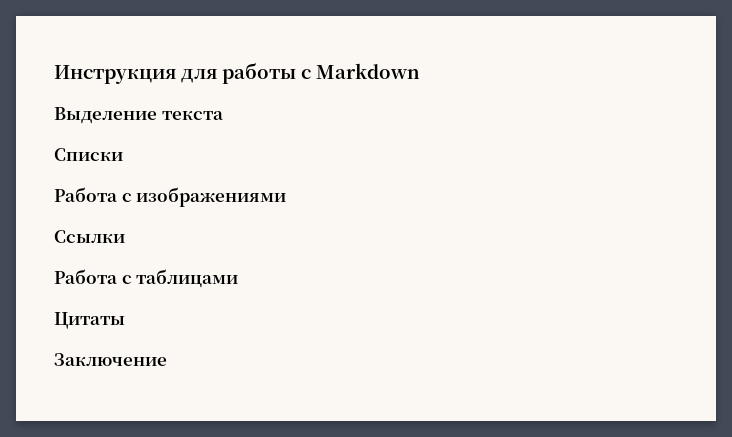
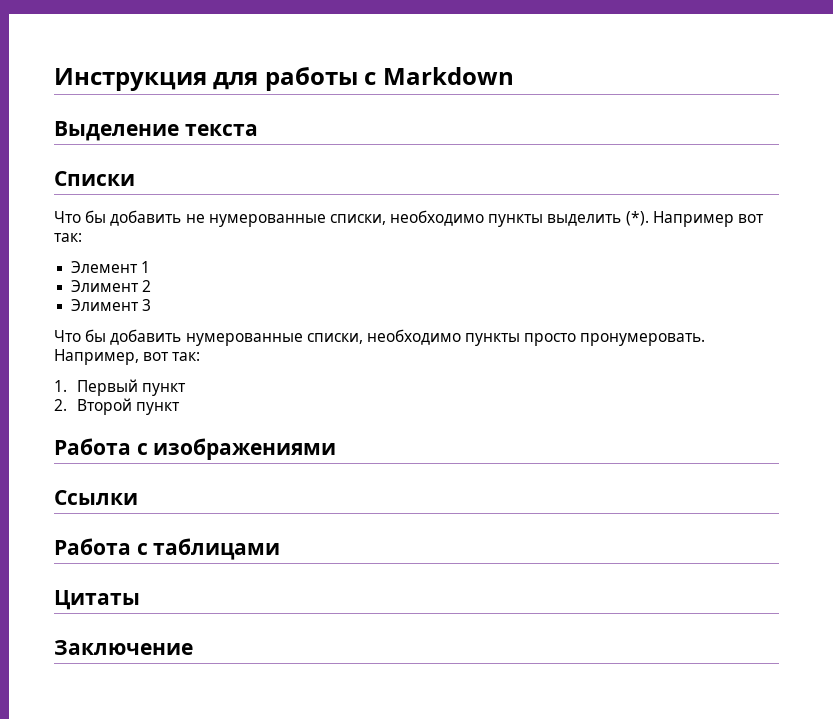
+ Что бы добавить не нумерованные списки, необходимо пункты выделить (*). Например вот так:
+ Элемент 1
+ Элимент 2
+ Элимент 3
+ Что бы добавить нумерованные списки, необходимо пункты просто пронумеровать. Например, вот так:
+ 1. Первый пункт
+ 2. Второй пункт

